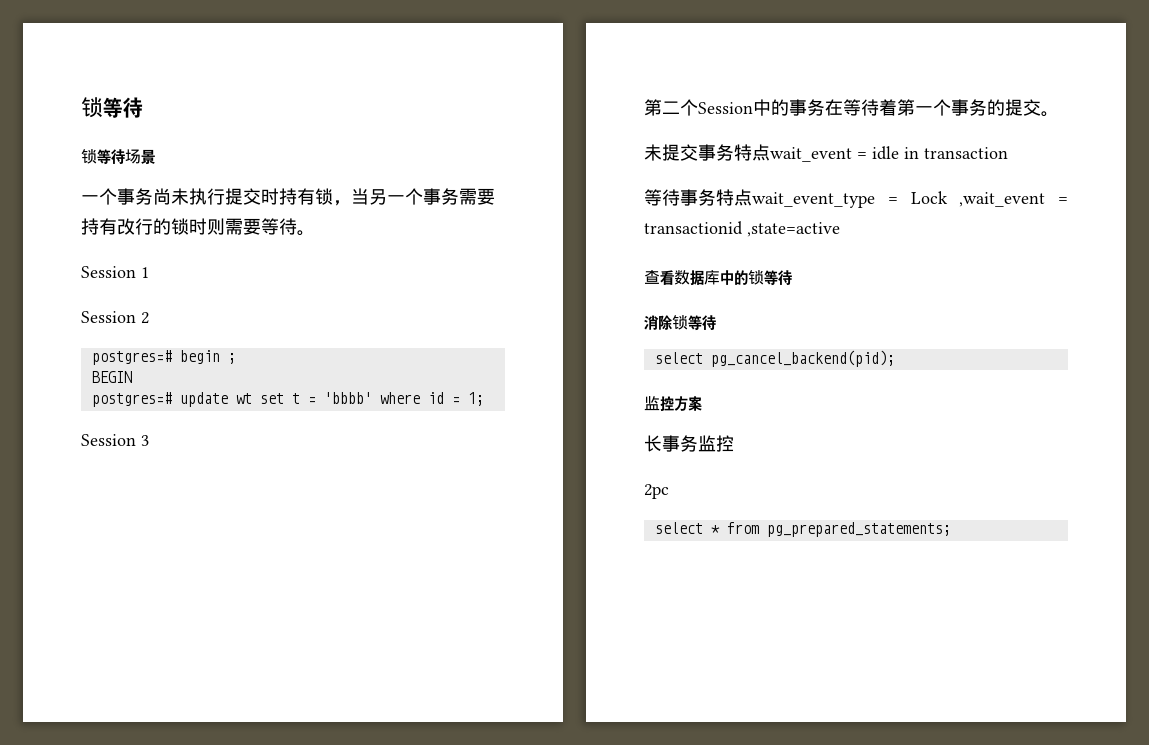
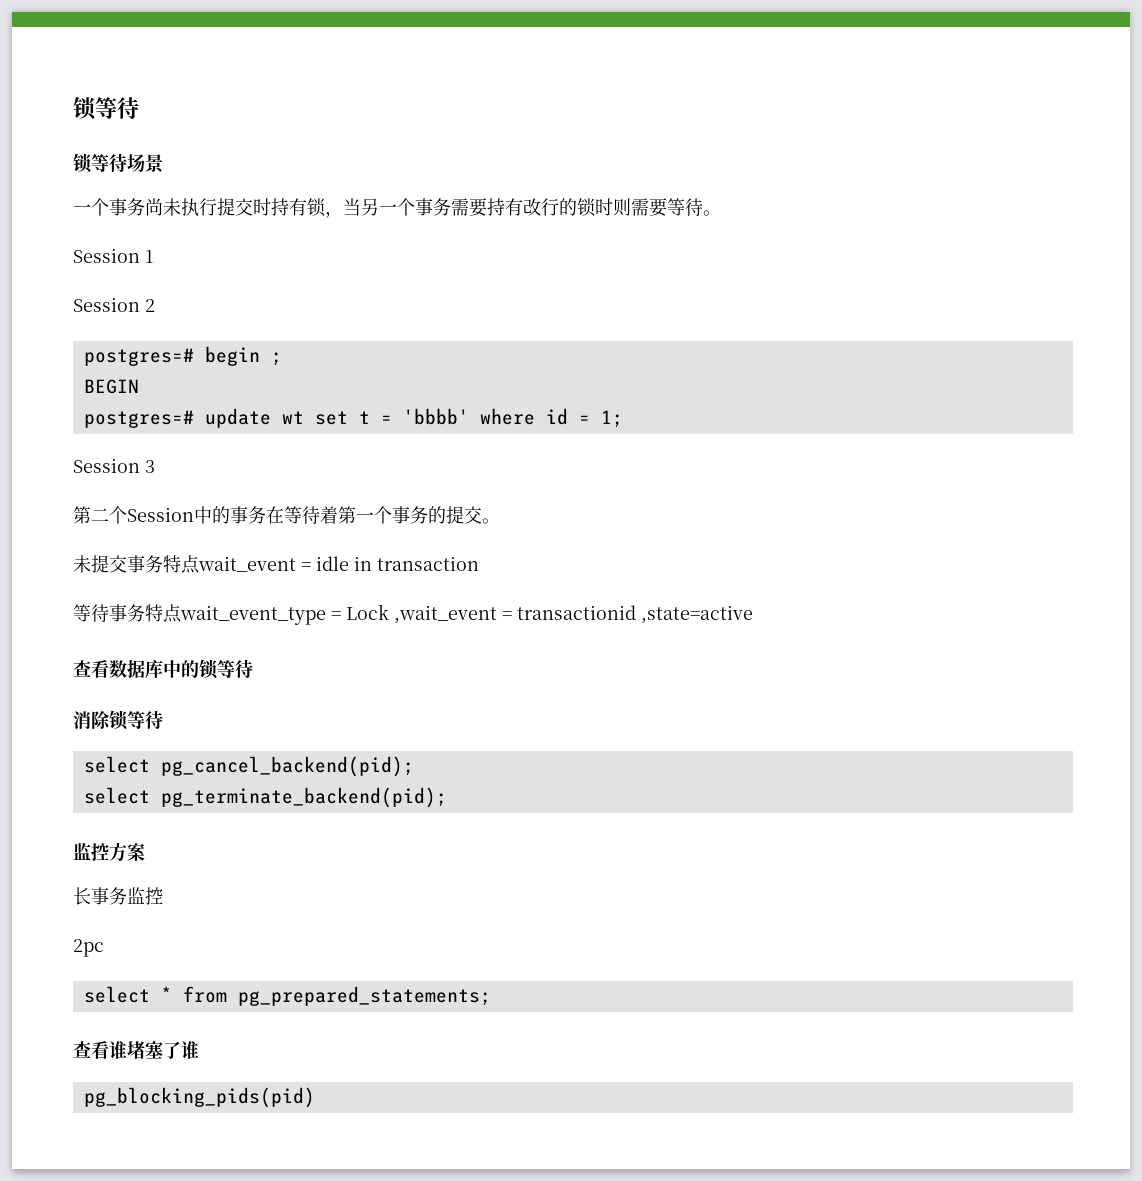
+ select pg_terminate_backend(pid);
+ 查看谁堵塞了谁
+ pg_blocking_pids(pid)

